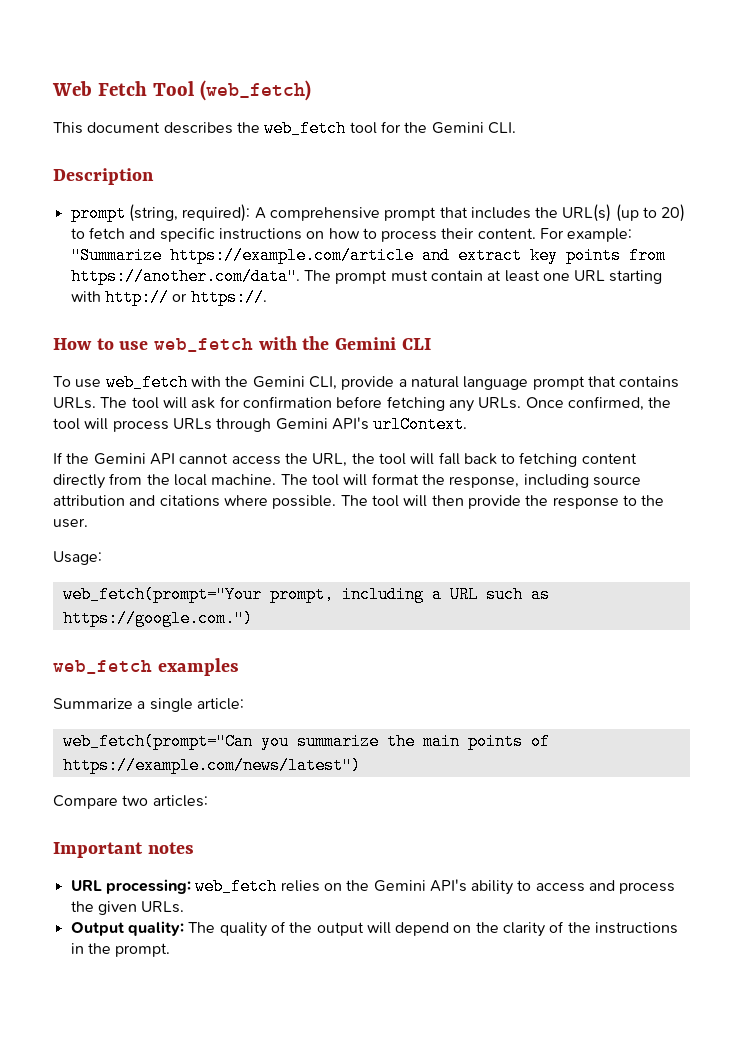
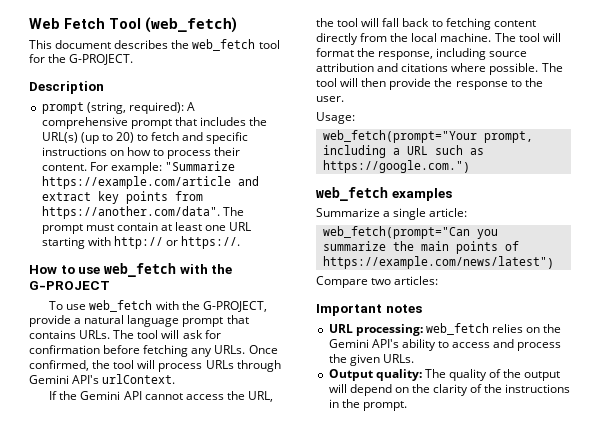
- This document describes the web_fetch tool for the Gemini CLI.
+ This document describes the web_fetch tool for the G-PROJECT.
- How to use web_fetch with the Gemini CLI
+ How to use web_fetch with the G-PROJECT
- To use web_fetch with the Gemini CLI, provide a natural language prompt that contains URLs.
+ To use web_fetch with the G-PROJECT, provide a natural language prompt that contains URLs.

